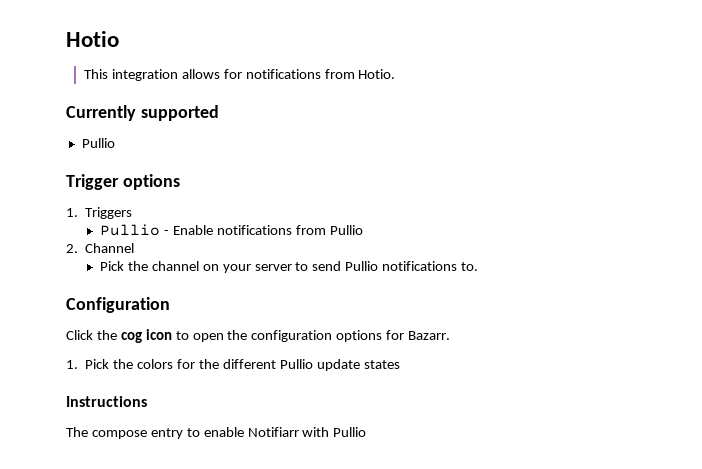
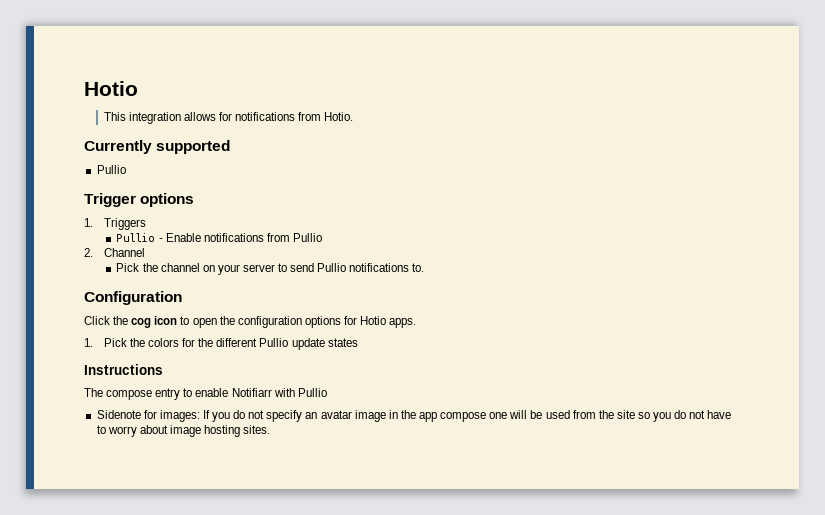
- Click the cog icon to open the configuration options for Bazarr.
+ Click the cog icon to open the configuration options for Hotio apps.
+ Sidenote for images: If you do not specify an avatar image in the app compose one will be used from the site so you do not have to worry about image hosting sites.

